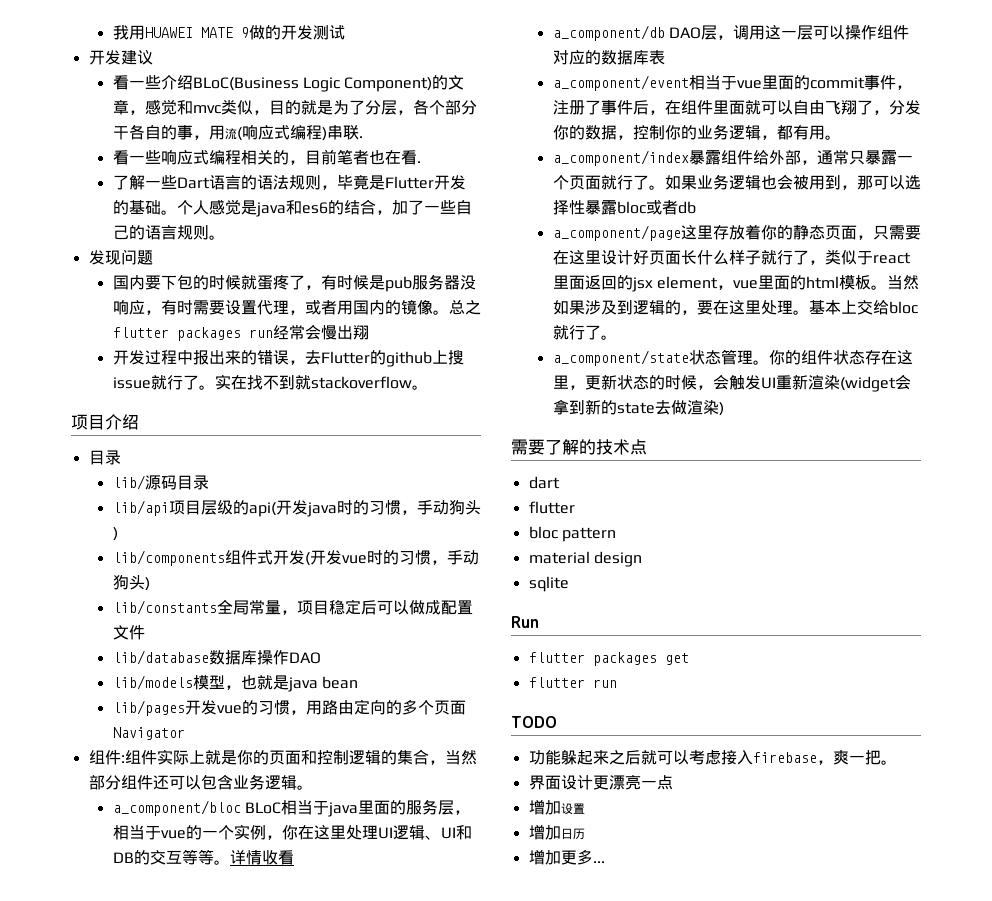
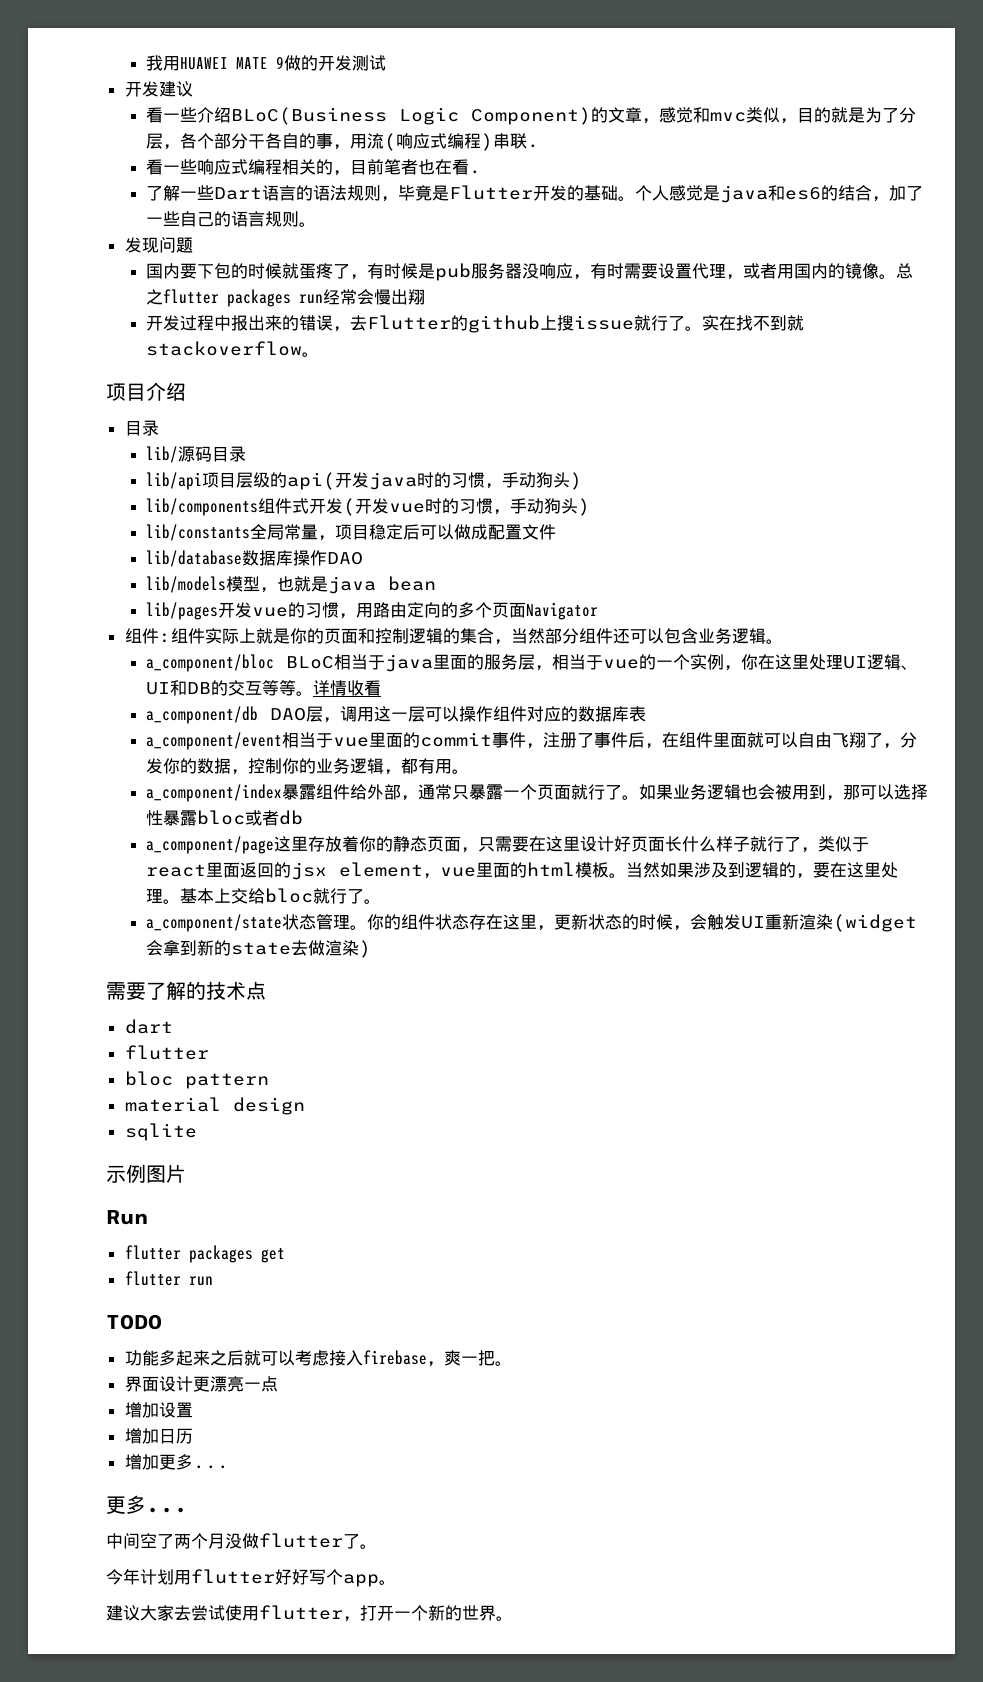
+ 示例图片
- 功能躲起来之后就可以考虑接入firebase，爽一把。
+ 功能多起来之后就可以考虑接入firebase，爽一把。
  增加更多...
+ 更多...
+ 中间空了两个月没做flutter了。
+ 今年计划用flutter好好写个app。
+ 建议大家去尝试使用flutter，打开一个新的世界。

